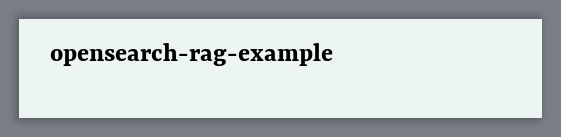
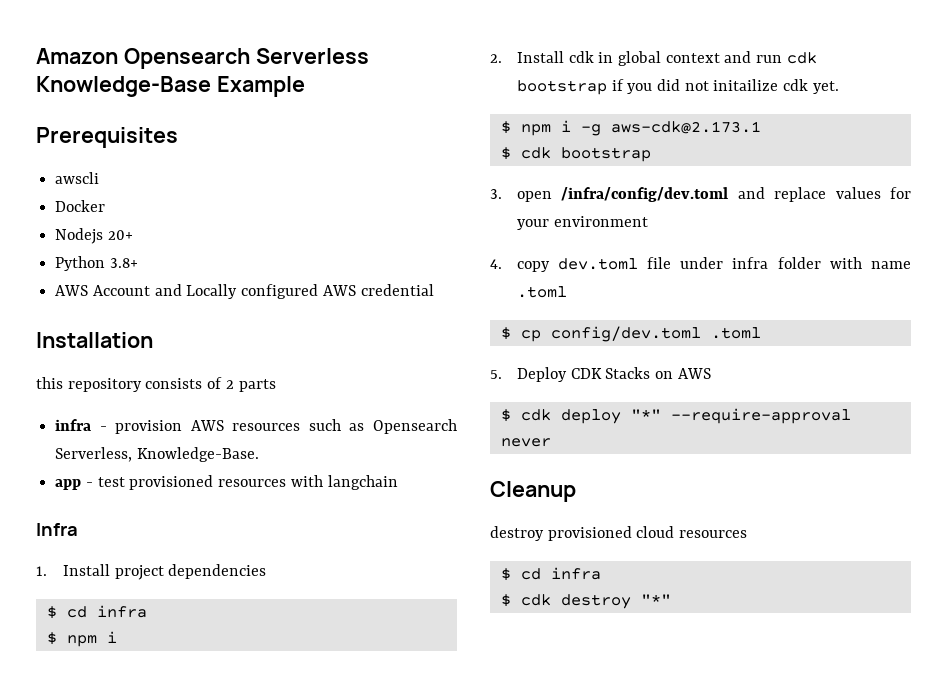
- opensearch-rag-example
+ Amazon Opensearch Serverless Knowledge-Base Example
+ Prerequisites
+ awscli
+ Docker
+ Nodejs 20+
+ Python 3.8+
+ AWS Account and Locally configured AWS credential
+ Installation
+ this repository consists of 2 parts
+ infra - provision AWS resources such as Opensearch Serverless, Knowledge-Base.
+ app - test provisioned resources with langchain
+ Infra
+ 1. Install project dependencies
+ $ cd infra
+ $ npm i
+ 2. Install cdk in global context and run cdk bootstrap if you did not initailize cdk yet.
+ $ npm i -g aws-cdk@2.173.1
+ $ cdk bootstrap
+ 3. open /infra/config/dev.toml and replace values for your environment
+ 4. copy dev.toml file under infra folder with name .toml
+ $ cp config/dev.toml .toml
+ 5. Deploy CDK Stacks on AWS
+ $ cdk deploy "*" --require-approval never
+ Cleanup
+ destroy provisioned cloud resources
+ $ cd infra
+ $ cdk destroy "*"

